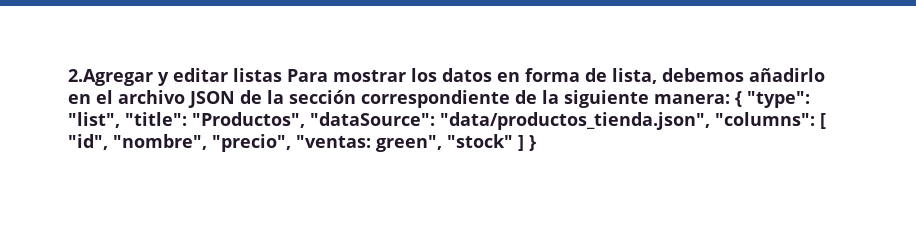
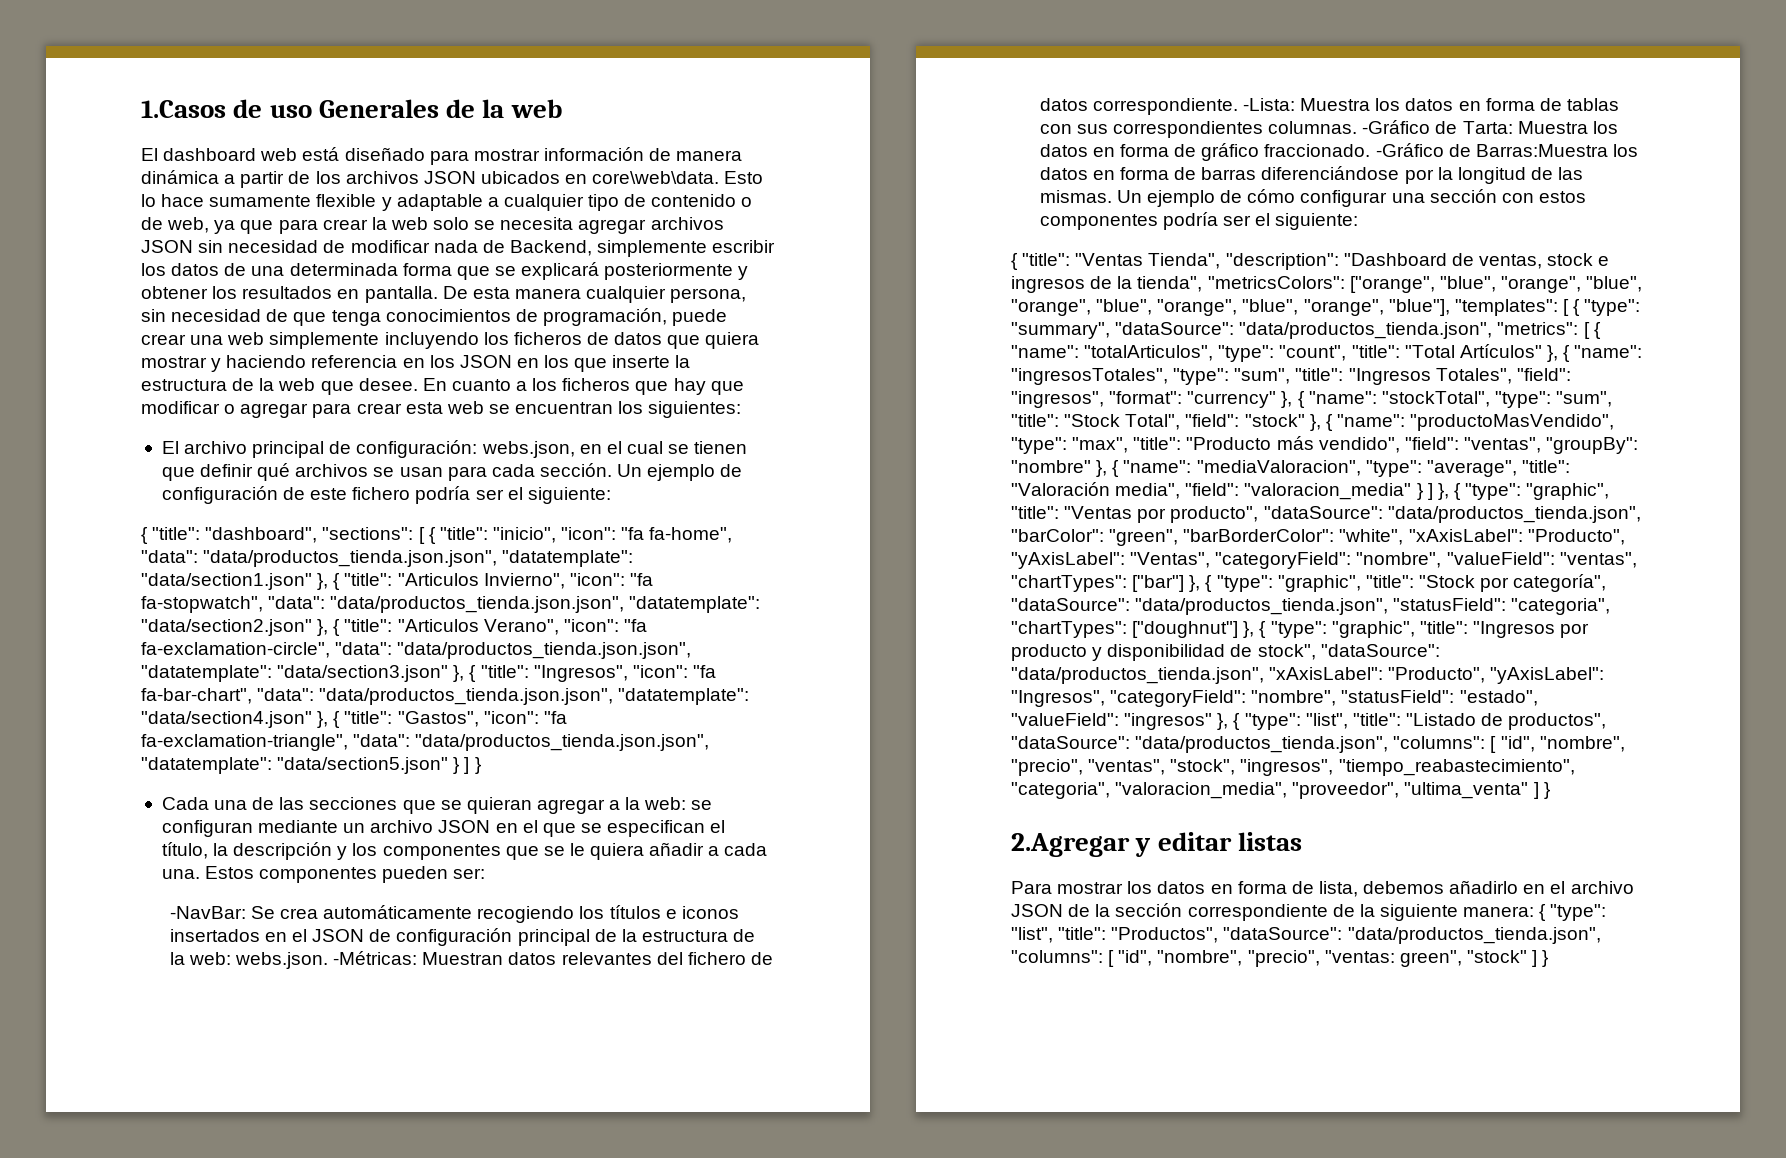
+ 1.Casos de uso Generales de la web
+ El dashboard web está diseñado para mostrar información de manera dinámica a partir de los archivos JSON ubicados en core\web\data. Esto lo hace sumamente flexible y adaptable a cualquier tipo de contenido o de web, ya que para crear la web solo se necesita agregar archivos JSON sin necesidad de modificar nada de Backend, simplemente escribir los datos de una determinada forma que se explicará posteriormente y obtener los resultados en pantalla. De esta manera cualquier persona, sin necesidad de que tenga conocimientos de programación, puede crear una web simplemente incluyendo los ficheros de datos que quiera mostrar y haciendo referencia en los JSON en los que inserte la estructura de la web que desee. En cuanto a los ficheros que hay que modificar o agregar para crear esta web se encuentran los siguientes:
+ El archivo principal de configuración: webs.json, en el cual se tienen que definir qué archivos se usan para cada sección. Un ejemplo de configuración de este fichero podría ser el siguiente:
+ { "title": "dashboard", "sections": [ { "title": "inicio", "icon": "fa fa-home", "data": "data/productos_tienda.json.json", "datatemplate": "data/section1.json" }, { "title": "Articulos Invierno", "icon": "fa fa-stopwatch", "data": "data/productos_tienda.json.json", "datatemplate": "data/section2.json" }, { "title": "Articulos Verano", "icon": "fa fa-exclamation-circle", "data": "data/productos_tienda.json.json", "datatemplate": "data/section3.json" }, { "title": "Ingresos", "icon": "fa fa-bar-chart", "data": "data/productos_tienda.json.json", "datatemplate": "data/section4.json" }, { "title": "Gastos", "icon": "fa fa-exclamation-triangle", "data": "data/productos_tienda.json.json", "datatemplate": "data/section5.json" } ] }
+ Cada una de las secciones que se quieran agregar a la web: se configuran mediante un archivo JSON en el que se especifican el título, la descripción y los componentes que se le quiera añadir a cada una. Estos componentes pueden ser:
+ -NavBar: Se crea automáticamente recogiendo los títulos e iconos insertados en el JSON de configuración principal de la estructura de la web: webs.json. -Métricas: Muestran datos relevantes del fichero de datos correspondiente. -Lista: Muestra los datos en forma de tablas con sus correspondientes columnas. -Gráfico de Tarta: Muestra los datos en forma de gráfico fraccionado. -Gráfico de Barras:Muestra los datos en forma de barras diferenciándose por la longitud de las mismas. Un ejemplo de cómo configurar una sección con estos componentes podría ser el siguiente:
+ { "title": "Ventas Tienda", "description": "Dashboard de ventas, stock e ingresos de la tienda", "metricsColors": ["orange", "blue", "orange", "blue", "orange", "blue", "orange", "blue", "orange", "blue"], "templates": [ { "type": "summary", "dataSource": "data/productos_tienda.json", "metrics": [ { "name": "totalArticulos", "type": "count", "title": "Total Artículos" }, { "name": "ingresosTotales", "type": "sum", "title": "Ingresos Totales", "field": "ingresos", "format": "currency" }, { "name": "stockTotal", "type": "sum", "title": "Stock Total", "field": "stock" }, { "name": "productoMasVendido", "type": "max", "title": "Producto más vendido", "field": "ventas", "groupBy": "nombre" }, { "name": "mediaValoracion", "type": "average", "title": "Valoración media", "field": "valoracion_media" } ] }, { "type": "graphic", "title": "Ventas por producto", "dataSource": "data/productos_tienda.json", "barColor": "green", "barBorderColor": "white", "xAxisLabel": "Producto", "yAxisLabel": "Ventas", "categoryField": "nombre", "valueField": "ventas", "chartTypes": ["bar"] }, { "type": "graphic", "title": "Stock por categoría", "dataSource": "data/productos_tienda.json", "statusField": "categoria", "chartTypes": ["doughnut"] }, { "type": "graphic", "title": "Ingresos por producto y disponibilidad de stock", "dataSource": "data/productos_tienda.json", "xAxisLabel": "Producto", "yAxisLabel": "Ingresos", "categoryField": "nombre", "statusField": "estado", "valueField": "ingresos" }, { "type": "list", "title": "Listado de productos", "dataSource": "data/productos_tienda.json", "columns": [ "id", "nombre", "precio", "ventas", "stock", "ingresos", "tiempo_reabastecimiento", "categoria", "valoracion_media", "proveedor", "ultima_venta" ] }
- 2.Agregar y editar listas Para mostrar los datos en forma de lista, debemos añadirlo en el archivo JSON de la sección correspondiente de la siguiente manera: { "type": "list", "title": "Productos", "dataSource": "data/productos_tienda.json", "columns": [ "id", "nombre", "precio", "ventas: green", "stock" ] }
+ 2.Agregar y editar listas
+ Para mostrar los datos en forma de lista, debemos añadirlo en el archivo JSON de la sección correspondiente de la siguiente manera: { "type": "list", "title": "Productos", "dataSource": "data/productos_tienda.json", "columns": [ "id", "nombre", "precio", "ventas: green", "stock" ] }

